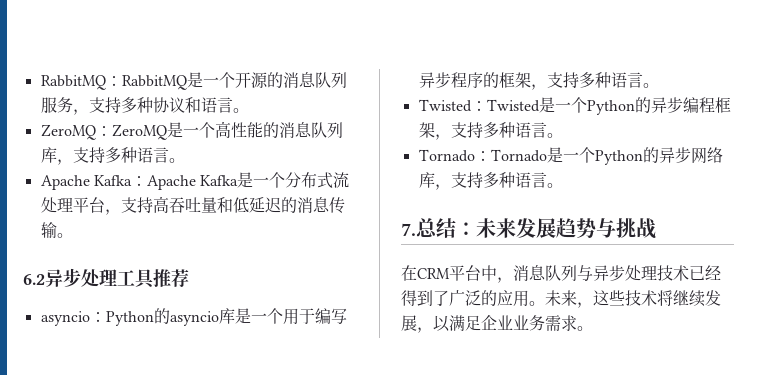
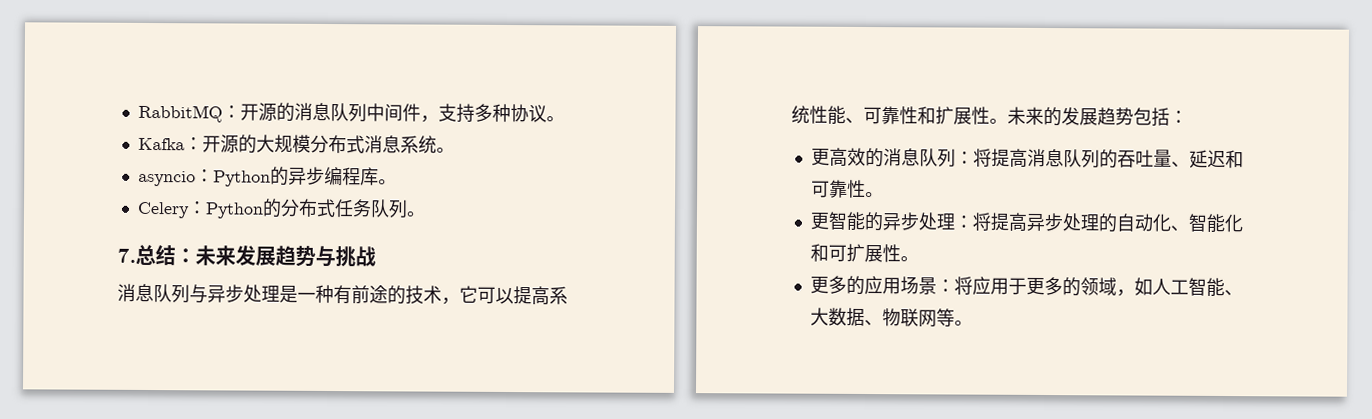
- RabbitMQ：RabbitMQ是一个开源的消息队列服务，支持多种协议和语言。
- ZeroMQ：ZeroMQ是一个高性能的消息队列库，支持多种语言。
- Apache Kafka：Apache Kafka是一个分布式流处理平台，支持高吞吐量和低延迟的消息传输。
- 6.2异步处理工具推荐
- asyncio：Python的asyncio库是一个用于编写异步程序的框架，支持多种语言。
- Twisted：Twisted是一个Python的异步编程框架，支持多种语言。
- Tornado：Tornado是一个Python的异步网络库，支持多种语言。
+ RabbitMQ：开源的消息队列中间件，支持多种协议。
+ Kafka：开源的大规模分布式消息系统。
+ asyncio：Python的异步编程库。
+ Celery：Python的分布式任务队列。
- 在CRM平台中，消息队列与异步处理技术已经得到了广泛的应用。未来，这些技术将继续发展，以满足企业业务需求。
+ 消息队列与异步处理是一种有前途的技术，它可以提高系统性能、可靠性和扩展性。未来的发展趋势包括：
+ 更高效的消息队列：将提高消息队列的吞吐量、延迟和可靠性。
+ 更智能的异步处理：将提高异步处理的自动化、智能化和可扩展性。
+ 更多的应用场景：将应用于更多的领域，如人工智能、大数据、物联网等。

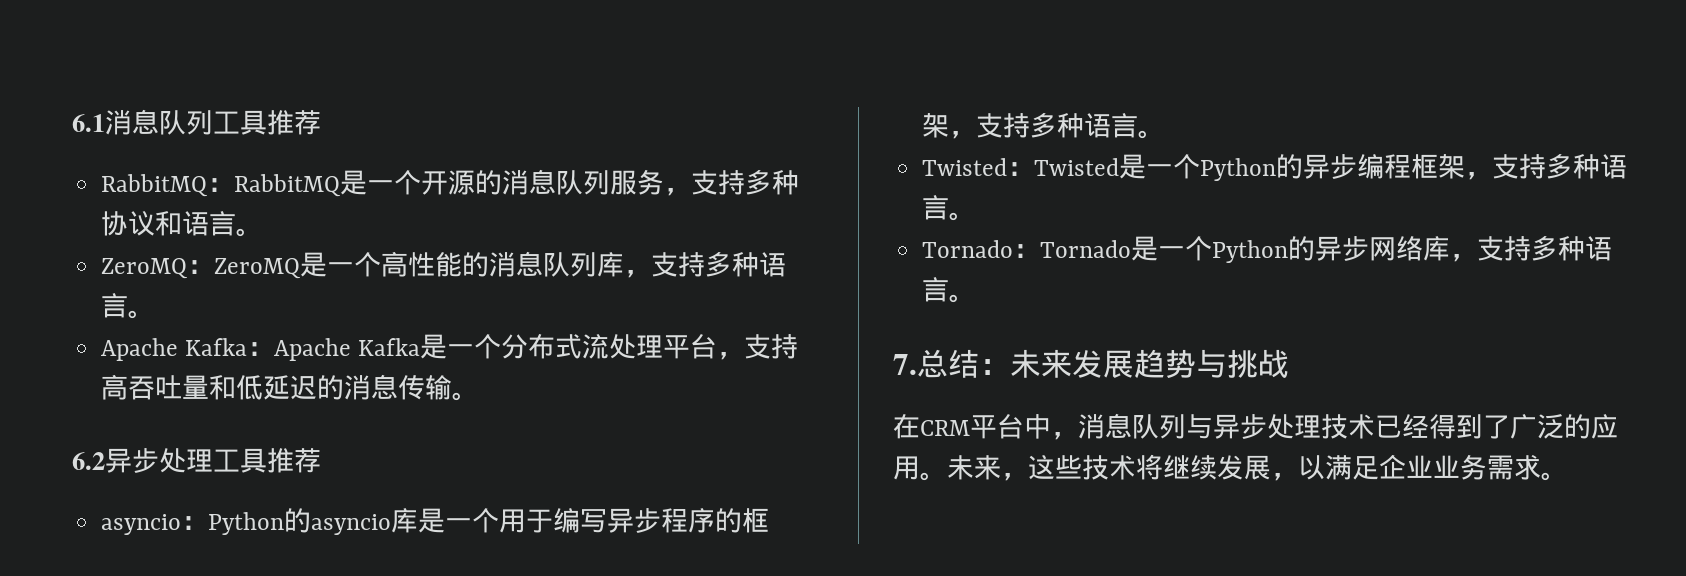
- RabbitMQ：开源的消息队列中间件，支持多种协议。
- Kafka：开源的大规模分布式消息系统。
- asyncio：Python的异步编程库。
- Celery：Python的分布式任务队列。
+ 6.1消息队列工具推荐
+ RabbitMQ：RabbitMQ是一个开源的消息队列服务，支持多种协议和语言。
+ ZeroMQ：ZeroMQ是一个高性能的消息队列库，支持多种语言。
+ Apache Kafka：Apache Kafka是一个分布式流处理平台，支持高吞吐量和低延迟的消息传输。
+ 6.2异步处理工具推荐
+ asyncio：Python的asyncio库是一个用于编写异步程序的框架，支持多种语言。
+ Twisted：Twisted是一个Python的异步编程框架，支持多种语言。
+ Tornado：Tornado是一个Python的异步网络库，支持多种语言。
- 消息队列与异步处理是一种有前途的技术，它可以提高系统性能、可靠性和扩展性。未来的发展趋势包括：
- 更高效的消息队列：将提高消息队列的吞吐量、延迟和可靠性。
- 更智能的异步处理：将提高异步处理的自动化、智能化和可扩展性。
- 更多的应用场景：将应用于更多的领域，如人工智能、大数据、物联网等。
+ 在CRM平台中，消息队列与异步处理技术已经得到了广泛的应用。未来，这些技术将继续发展，以满足企业业务需求。

